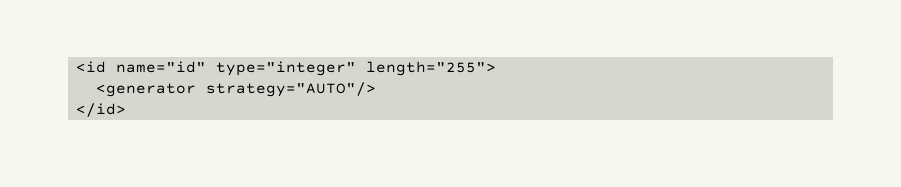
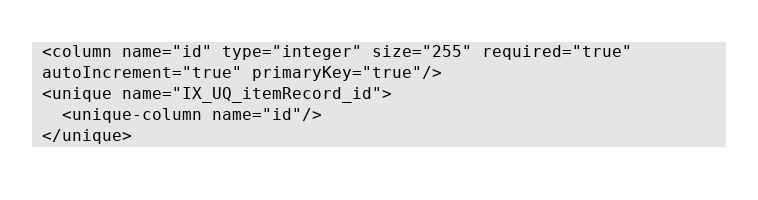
- <id name="id" type="integer" length="255">
- <generator strategy="AUTO"/>
- </id>
+ <column name="id" type="integer" size="255" required="true" autoIncrement="true" primaryKey="true"/>
+ <unique name="IX_UQ_itemRecord_id">
+ <unique-column name="id"/>
+ </unique>

